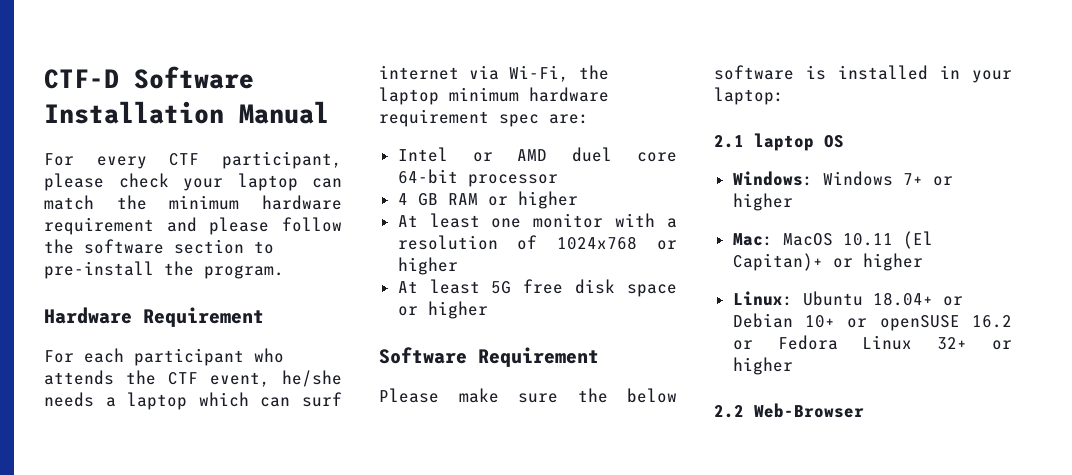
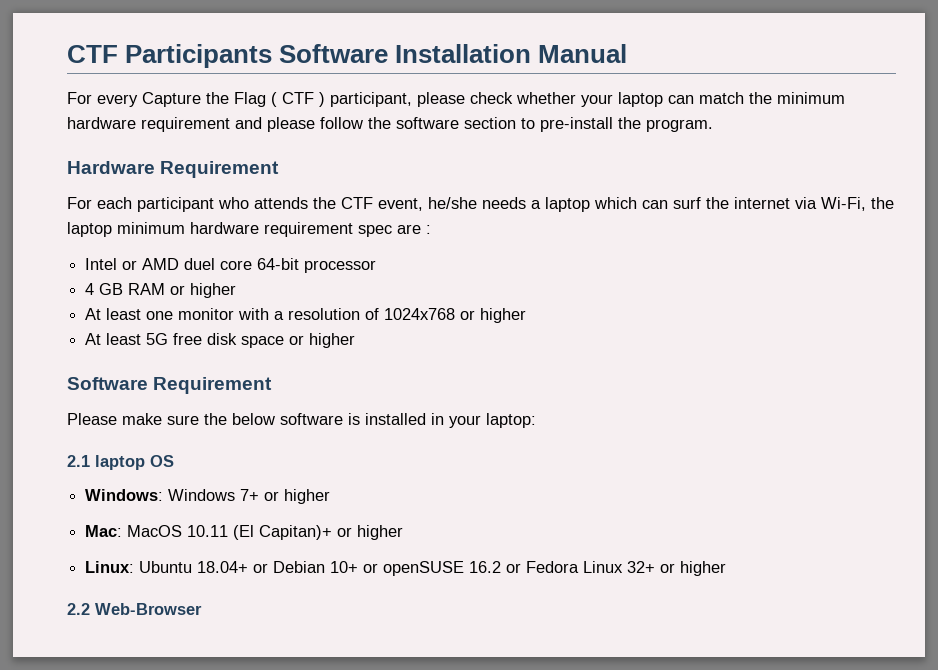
- CTF-D Software Installation Manual
+ CTF Participants Software Installation Manual
- For every CTF participant, please check your laptop can match the minimum hardware requirement and please follow the software section to pre-install the program.
+ For every Capture the Flag ( CTF ) participant, please check whether your laptop can match the minimum hardware requirement and please follow the software section to pre-install the program.
- For each participant who attends the CTF event, he/she needs a laptop which can surf internet via Wi-Fi, the laptop minimum hardware requirement spec are:
+ For each participant who attends the CTF event, he/she needs a laptop which can surf the internet via Wi-Fi, the laptop minimum hardware requirement spec are :

